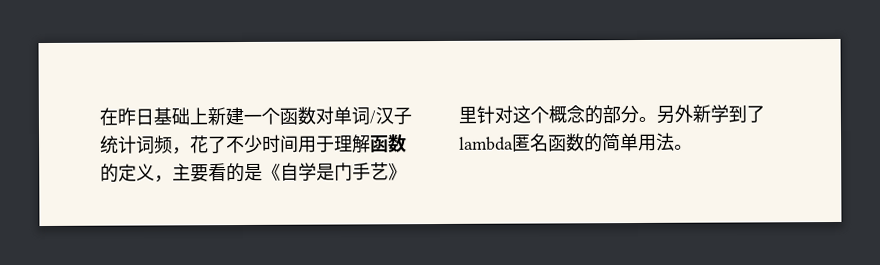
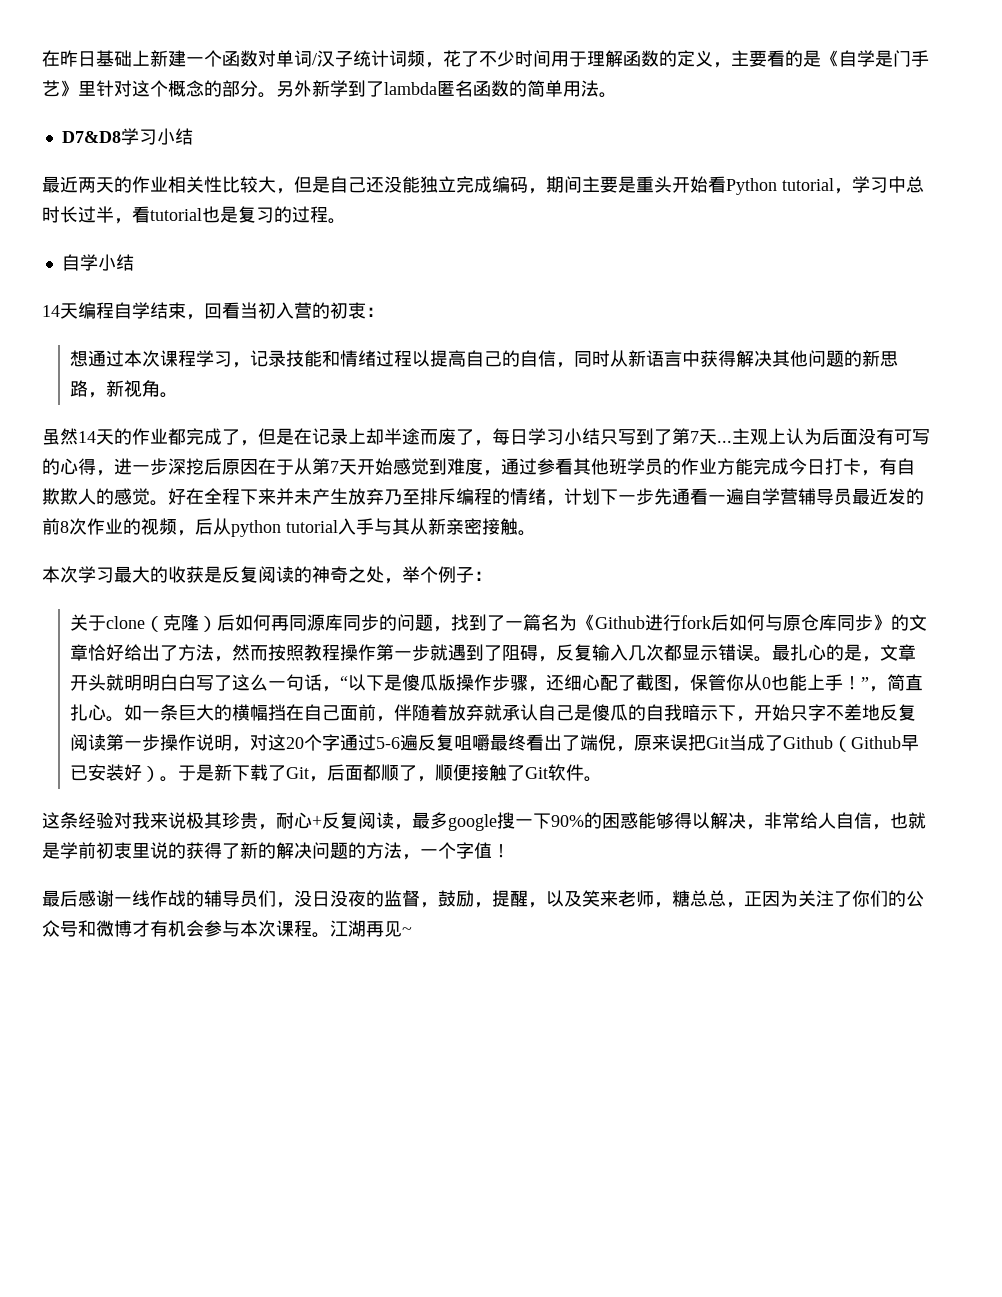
+ D7&D8学习小结
+ 最近两天的作业相关性比较大，但是自己还没能独立完成编码，期间主要是重头开始看Python tutorial，学习中总时长过半，看tutorial也是复习的过程。
+ 自学小结
+ 14天编程自学结束，回看当初入营的初衷：
+ 想通过本次课程学习，记录技能和情绪过程以提高自己的自信，同时从新语言中获得解决其他问题的新思路，新视角。
+ 虽然14天的作业都完成了，但是在记录上却半途而废了，每日学习小结只写到了第7天...主观上认为后面没有可写的心得，进一步深挖后原因在于从第7天开始感觉到难度，通过参看其他班学员的作业方能完成今日打卡，有自欺欺人的感觉。好在全程下来并未产生放弃乃至排斥编程的情绪，计划下一步先通看一遍自学营辅导员最近发的前8次作业的视频，后从python tutorial入手与其从新亲密接触。
+ 本次学习最大的收获是反复阅读的神奇之处，举个例子：
+ 关于clone（克隆）后如何再同源库同步的问题，找到了一篇名为《Github进行fork后如何与原仓库同步》的文章恰好给出了方法，然而按照教程操作第一步就遇到了阻碍，反复输入几次都显示错误。最扎心的是，文章开头就明明白白写了这么一句话，“以下是傻瓜版操作步骤，还细心配了截图，保管你从0也能上手！”，简直扎心。如一条巨大的横幅挡在自己面前，伴随着放弃就承认自己是傻瓜的自我暗示下，开始只字不差地反复阅读第一步操作说明，对这20个字通过5-6遍反复咀嚼最终看出了端倪，原来误把Git当成了Github（Github早已安装好）。于是新下载了Git，后面都顺了，顺便接触了Git软件。
+ 这条经验对我来说极其珍贵，耐心+反复阅读，最多google搜一下90%的困惑能够得以解决，非常给人自信，也就是学前初衷里说的获得了新的解决问题的方法，一个字值！
+ 最后感谢一线作战的辅导员们，没日没夜的监督，鼓励，提醒，以及笑来老师，糖总总，正因为关注了你们的公众号和微博才有机会参与本次课程。江湖再见~

